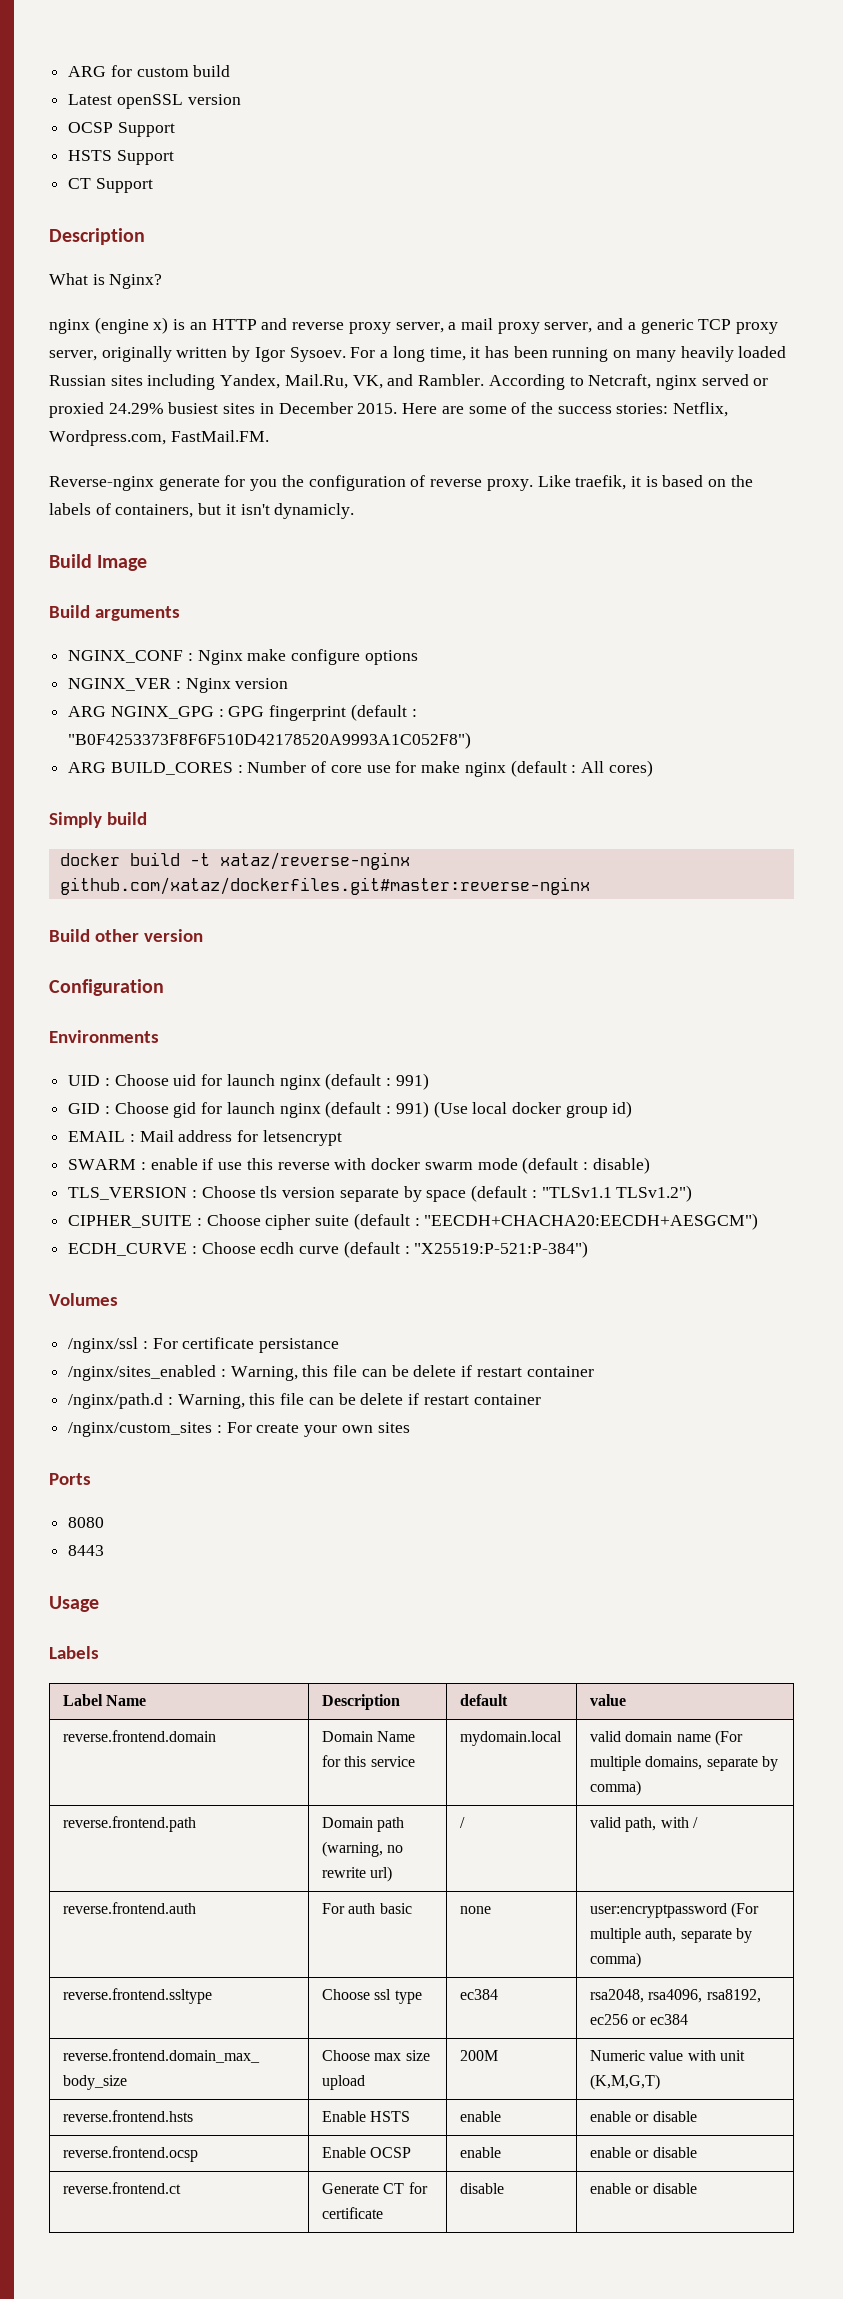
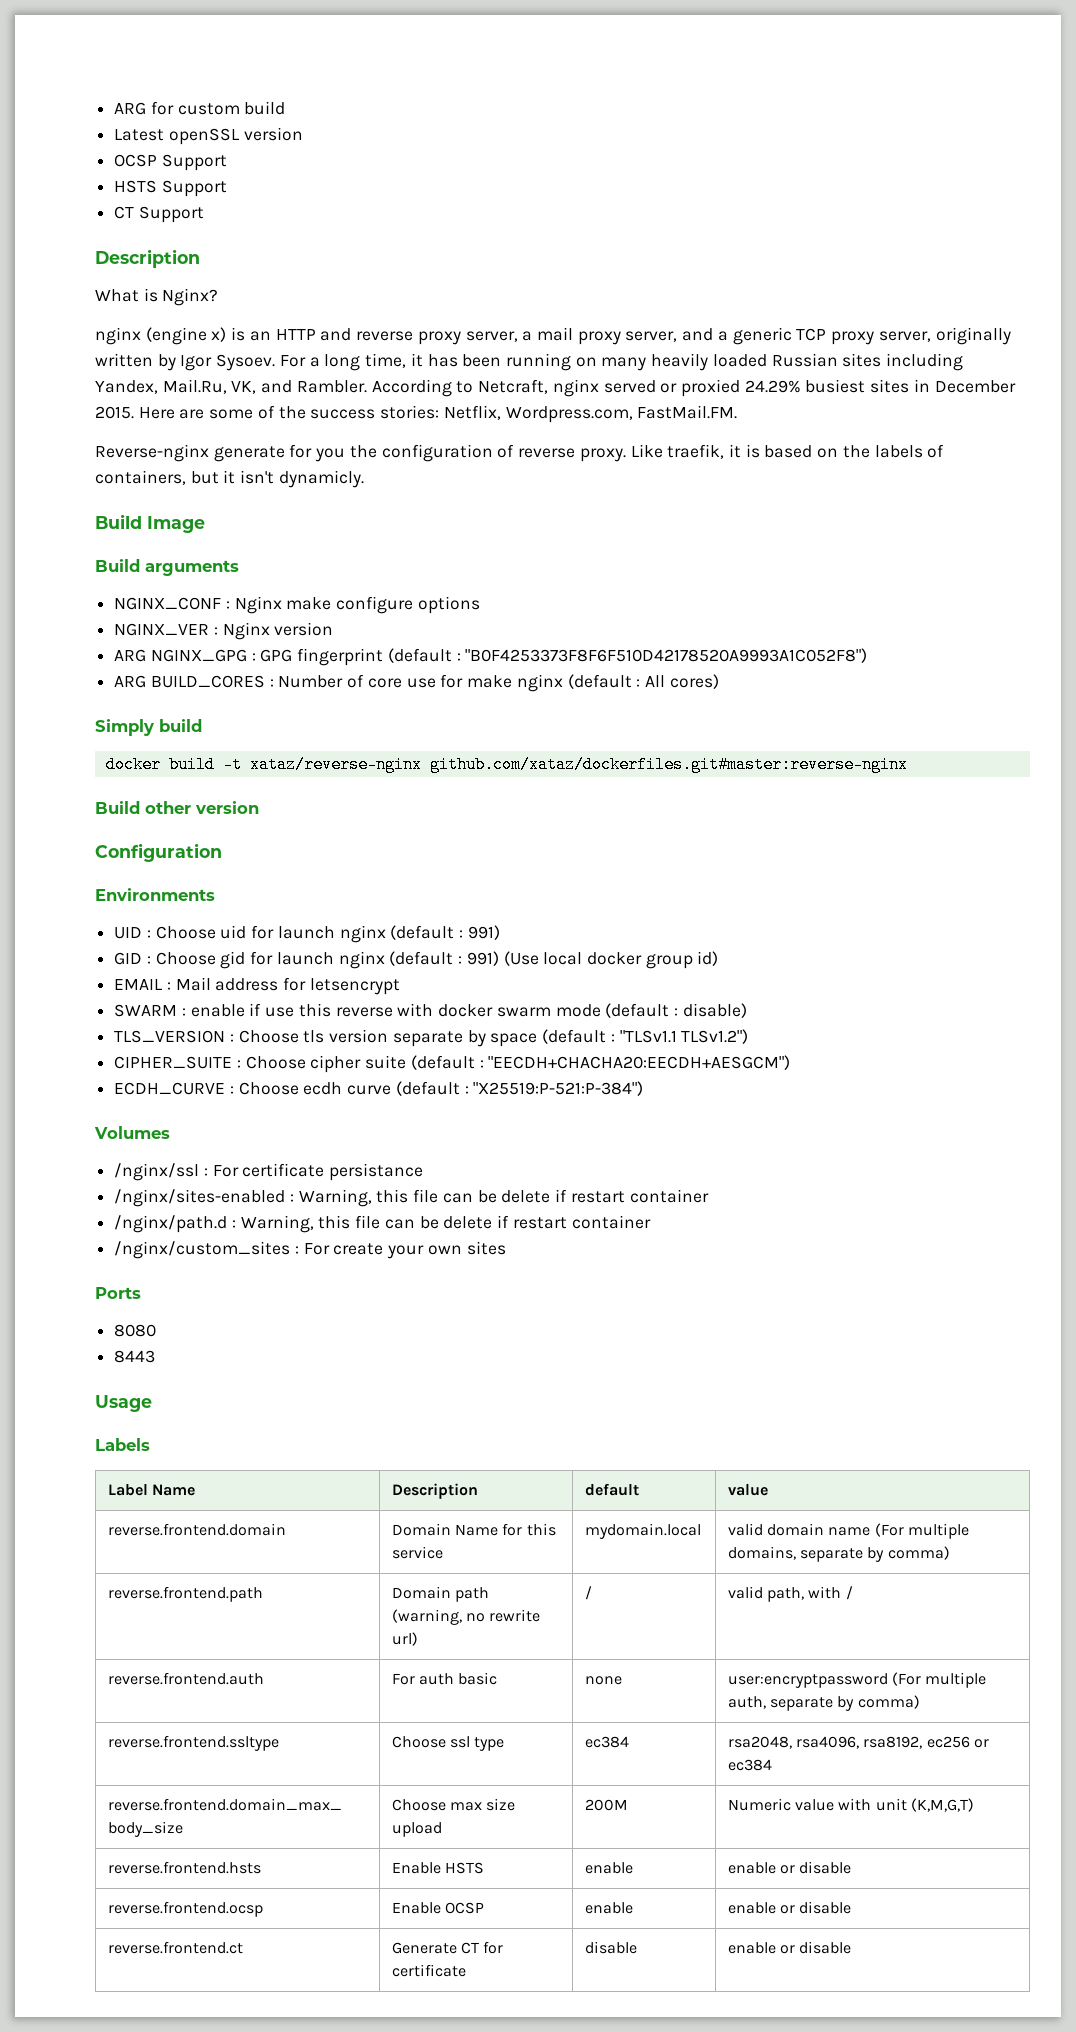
- /nginx/sites_enabled : Warning, this file can be delete if restart container
+ /nginx/sites-enabled : Warning, this file can be delete if restart container

